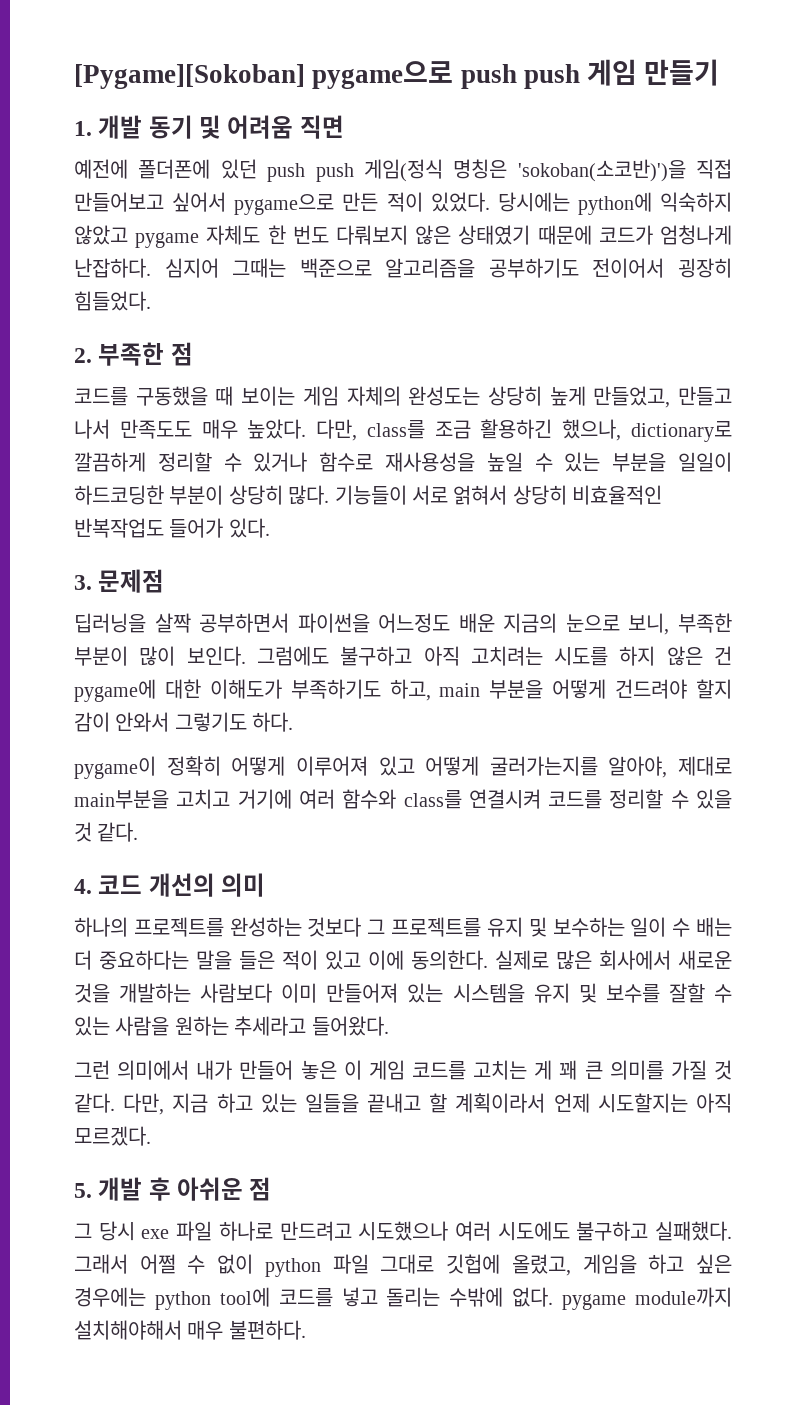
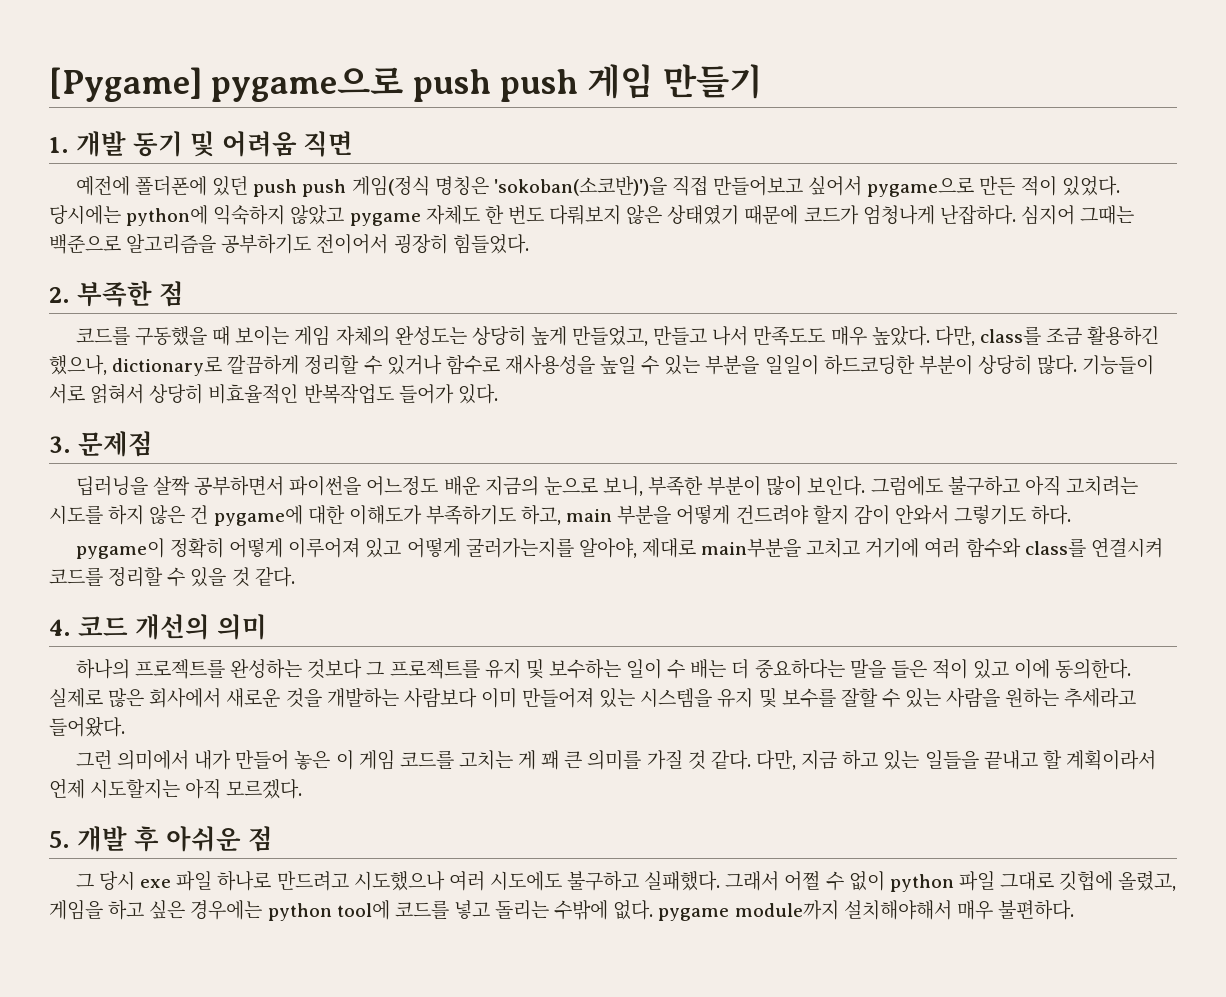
- [Pygame][Sokoban] pygame으로 push push 게임 만들기
+ [Pygame] pygame으로 push push 게임 만들기

